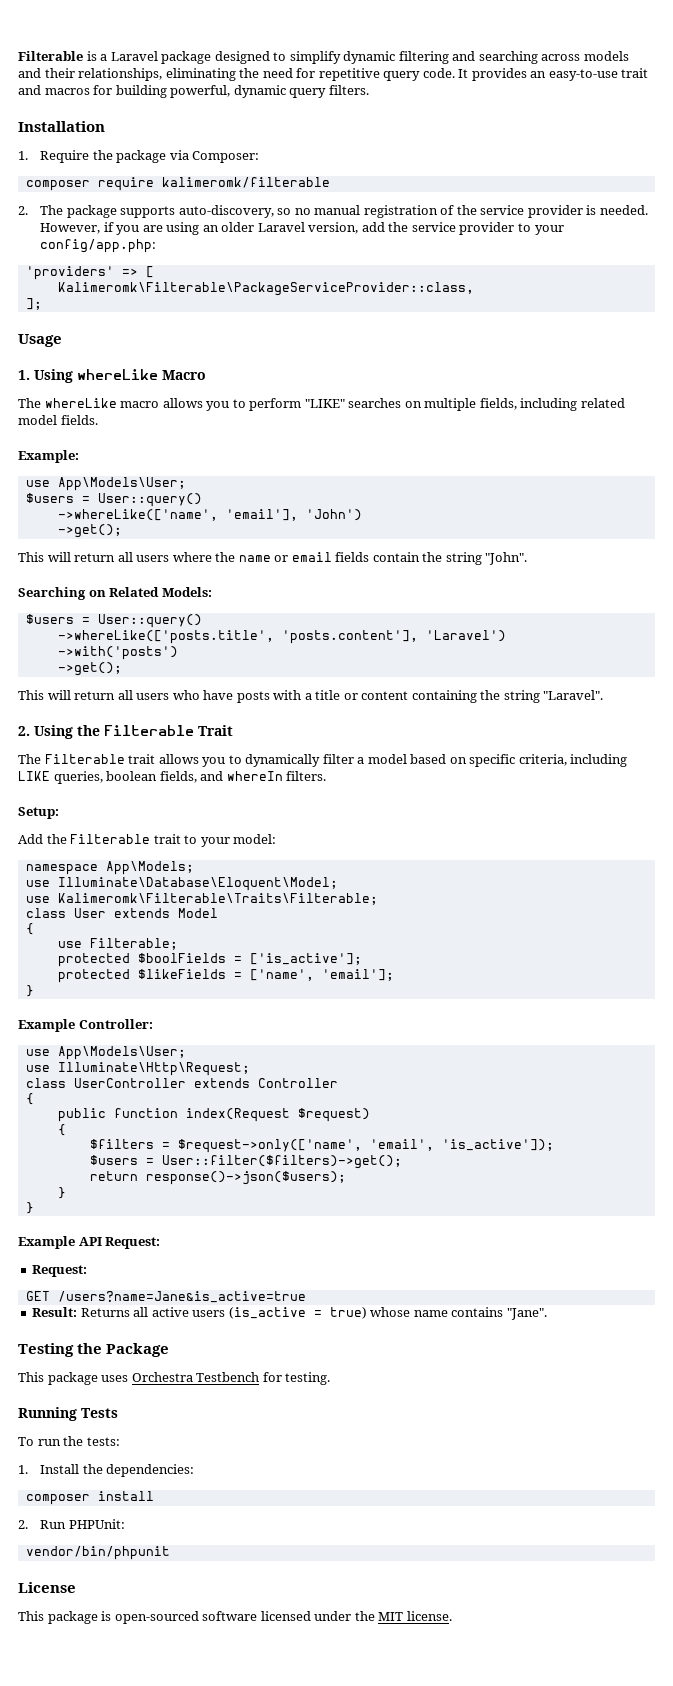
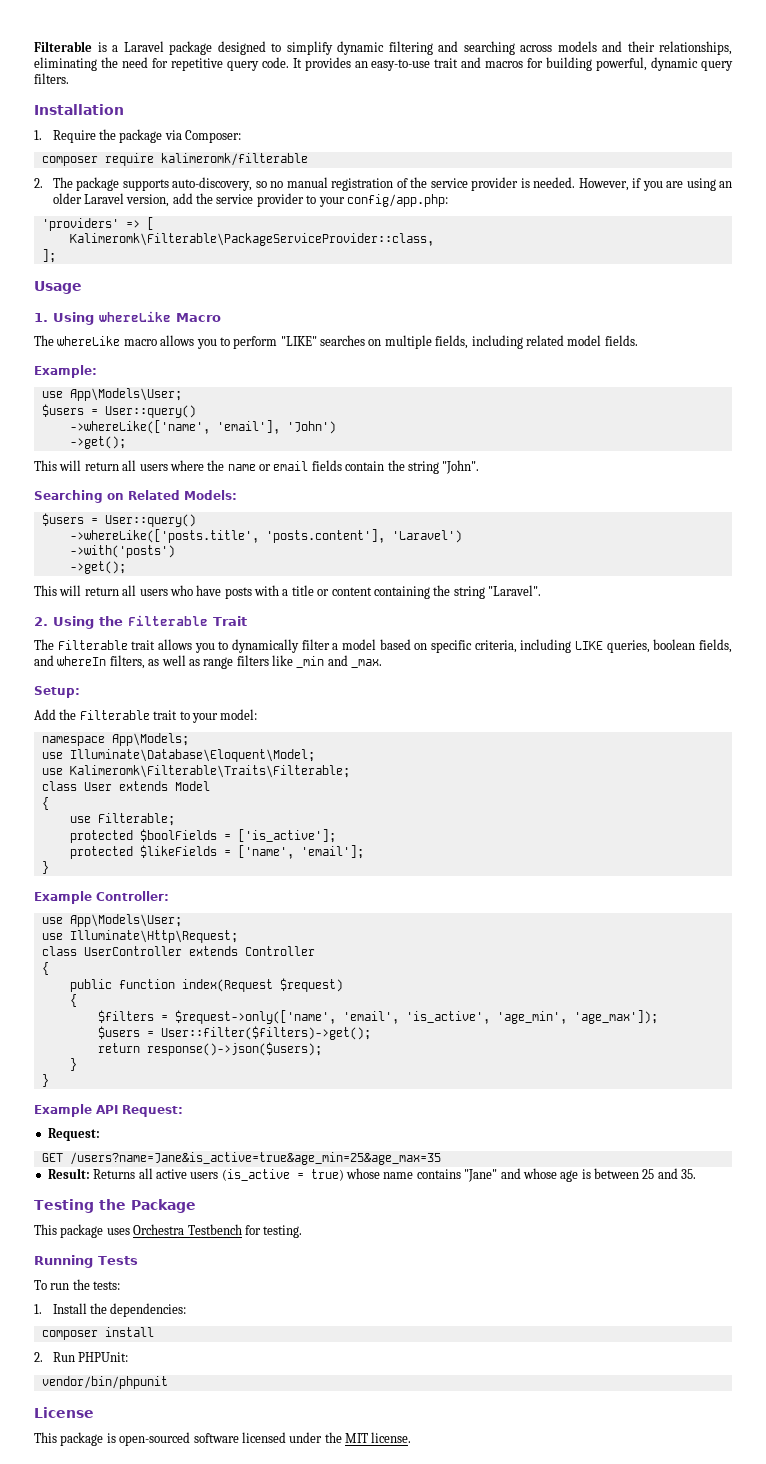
- The Filterable trait allows you to dynamically filter a model based on specific criteria, including LIKE queries, boolean fields, and whereIn filters.
+ The Filterable trait allows you to dynamically filter a model based on specific criteria, including LIKE queries, boolean fields, and whereIn filters, as well as range filters like _min and _max.
- $filters = $request->only(['name', 'email', 'is_active']);
+ $filters = $request->only(['name', 'email', 'is_active', 'age_min', 'age_max']);
- GET /users?name=Jane&is_active=true
+ GET /users?name=Jane&is_active=true&age_min=25&age_max=35
- Result: Returns all active users (is_active = true) whose name contains "Jane".
+ Result: Returns all active users (is_active = true) whose name contains "Jane" and whose age is between 25 and 35.

